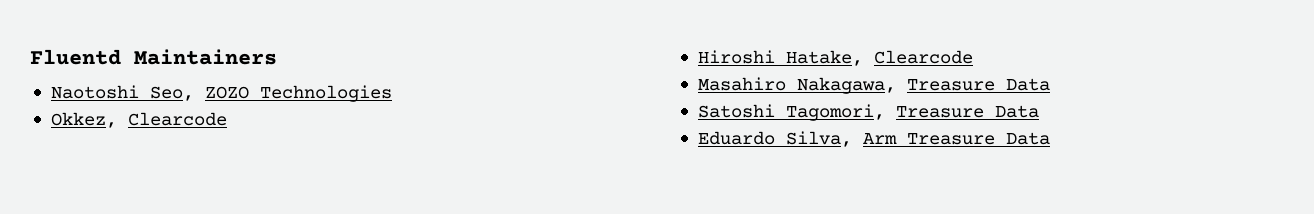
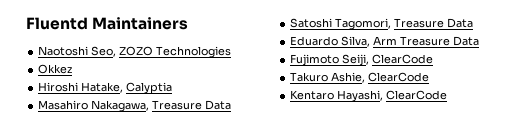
- Okkez, Clearcode
+ Okkez
- Hiroshi Hatake, Clearcode
+ Hiroshi Hatake, Calyptia
+ Fujimoto Seiji, ClearCode
+ Takuro Ashie, ClearCode
+ Kentaro Hayashi, ClearCode

